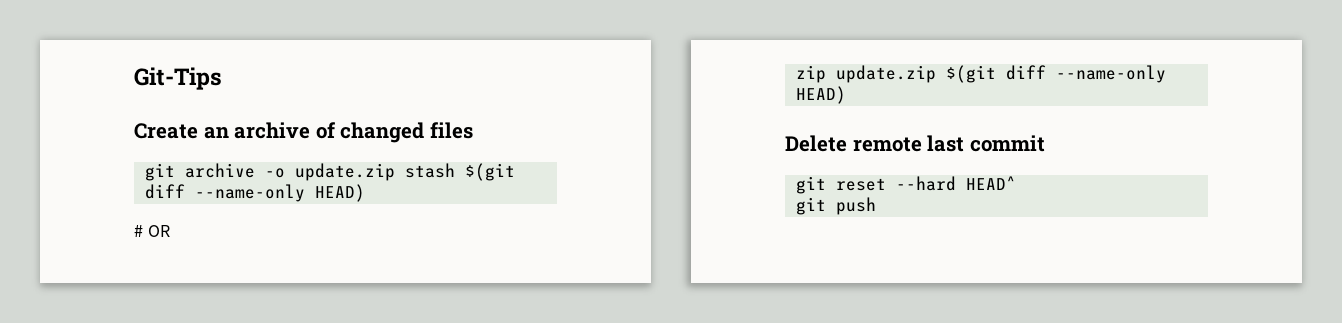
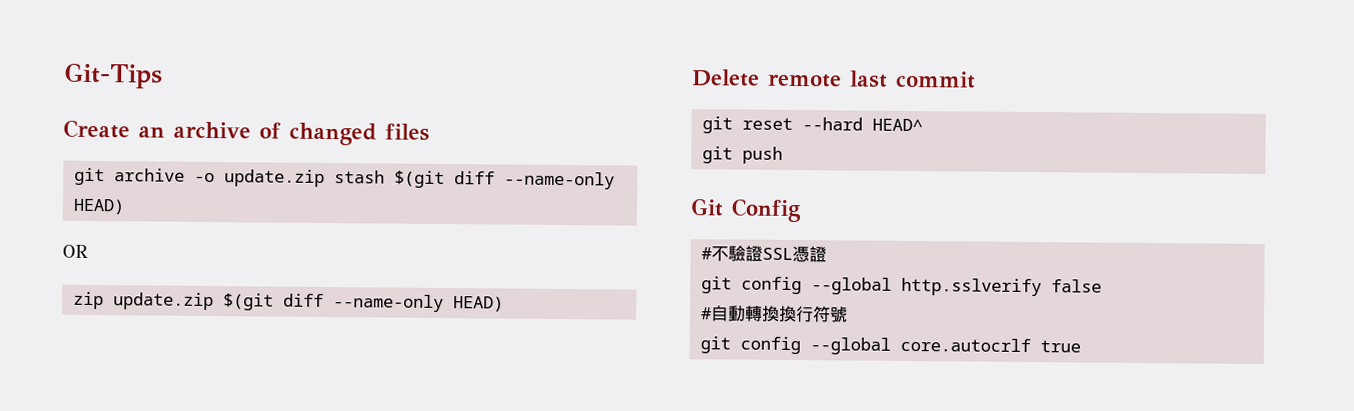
- # OR
+ OR
+ Git Config
+ #不驗證SSL憑證
+ git config --global http.sslverify false
+ #自動轉換換行符號
+ git config --global core.autocrlf true

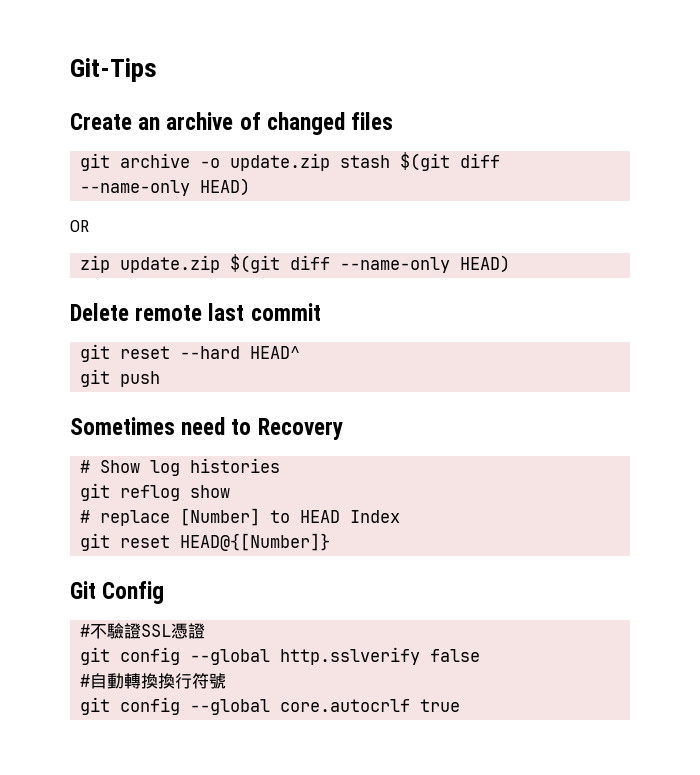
+ Sometimes need to Recovery
+ # Show log histories
+ git reflog show
+ # replace [Number] to HEAD Index
+ git reset HEAD@{[Number]}

